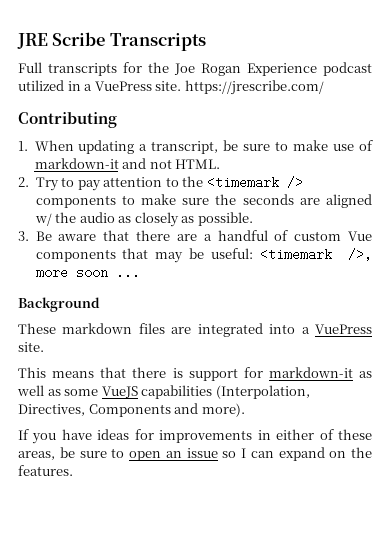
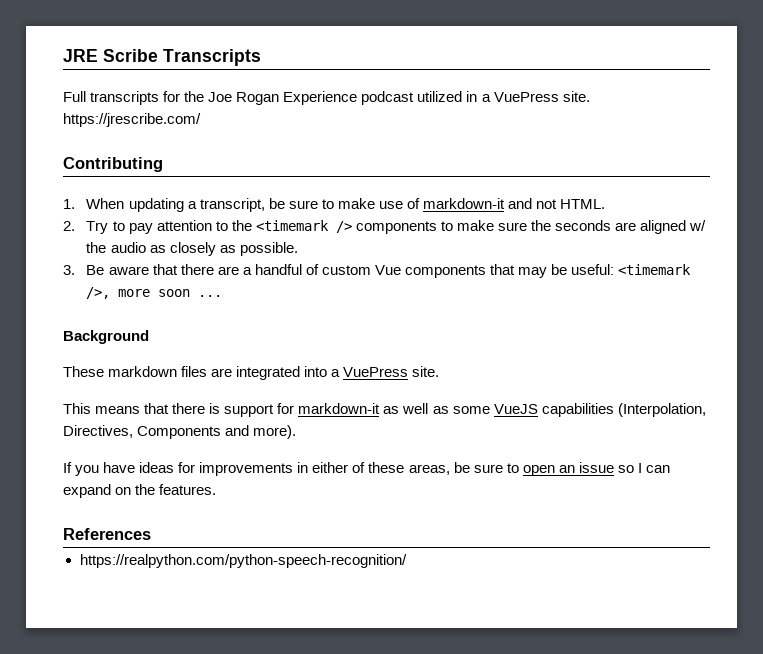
+ References
+ https://realpython.com/python-speech-recognition/

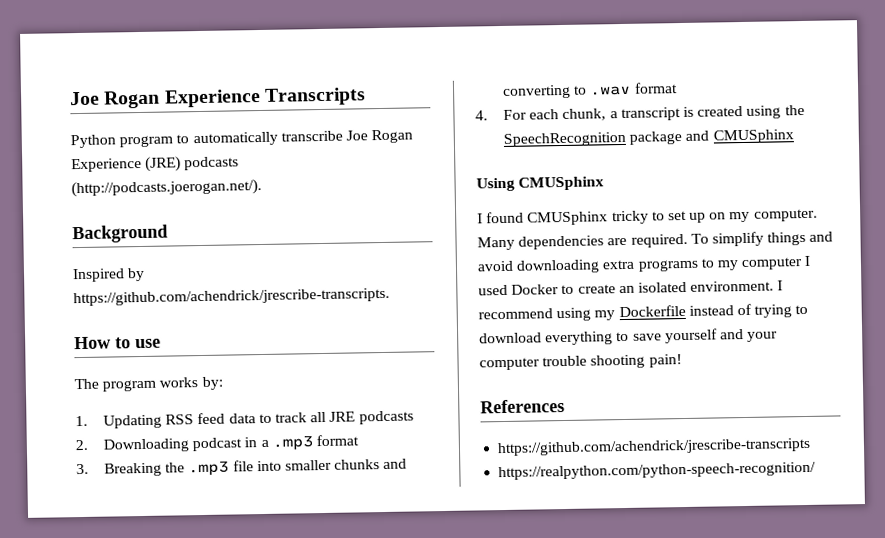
- JRE Scribe Transcripts
- Full transcripts for the Joe Rogan Experience podcast utilized in a VuePress site. https://jrescribe.com/
- Contributing
- 1. When updating a transcript, be sure to make use of markdown-it and not HTML.
- 2. Try to pay attention to the <timemark /> components to make sure the seconds are aligned w/ the audio as closely as possible.
- 3. Be aware that there are a handful of custom Vue components that may be useful: <timemark />, more soon ...
+ Joe Rogan Experience Transcripts
+ Python program to automatically transcribe Joe Rogan Experience (JRE) podcasts (http://podcasts.joerogan.net/).
  Background
- These markdown files are integrated into a VuePress site.
- This means that there is support for markdown-it as well as some VueJS capabilities (Interpolation, Directives, Components and more).
- If you have ideas for improvements in either of these areas, be sure to open an issue so I can expand on the features.
+ Inspired by https://github.com/achendrick/jrescribe-transcripts.
+ How to use
+ The program works by:
+ 1. Updating RSS feed data to track all JRE podcasts
+ 2. Downloading podcast in a .mp3 format
+ 3. Breaking the .mp3 file into smaller chunks and converting to .wav format
+ 4. For each chunk, a transcript is created using the SpeechRecognition package and CMUSphinx
+ Using CMUSphinx
+ I found CMUSphinx tricky to set up on my computer. Many dependencies are required. To simplify things and avoid downloading extra programs to my computer I used Docker to create an isolated environment. I recommend using my Dockerfile instead of trying to download everything to save yourself and your computer trouble shooting pain!
+ https://github.com/achendrick/jrescribe-transcripts

